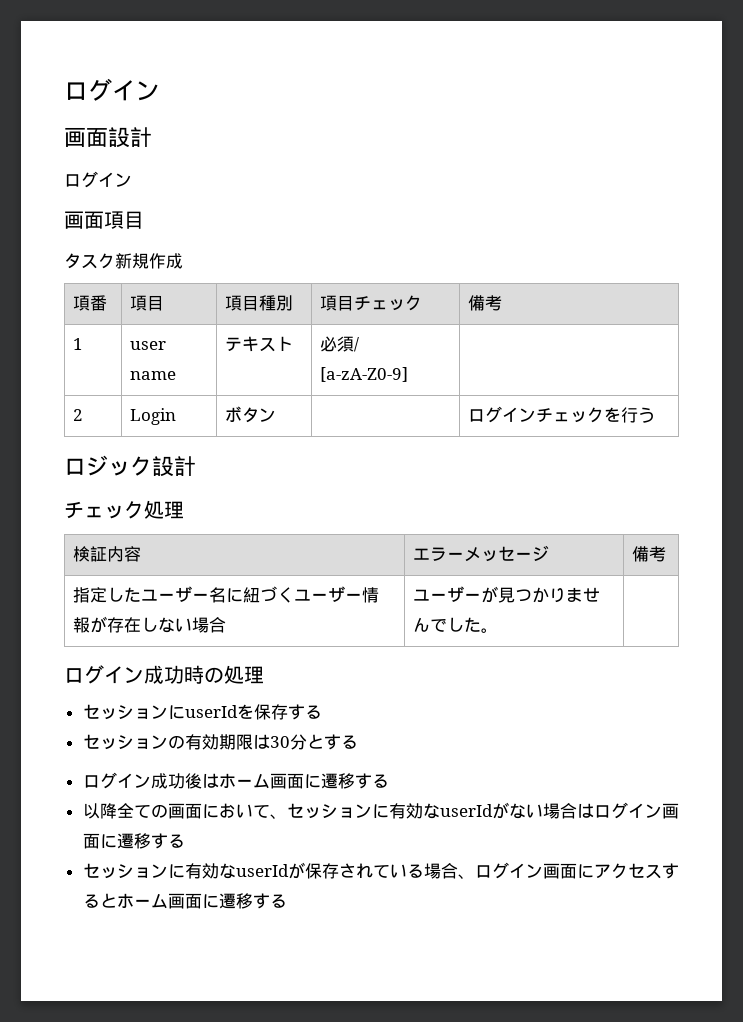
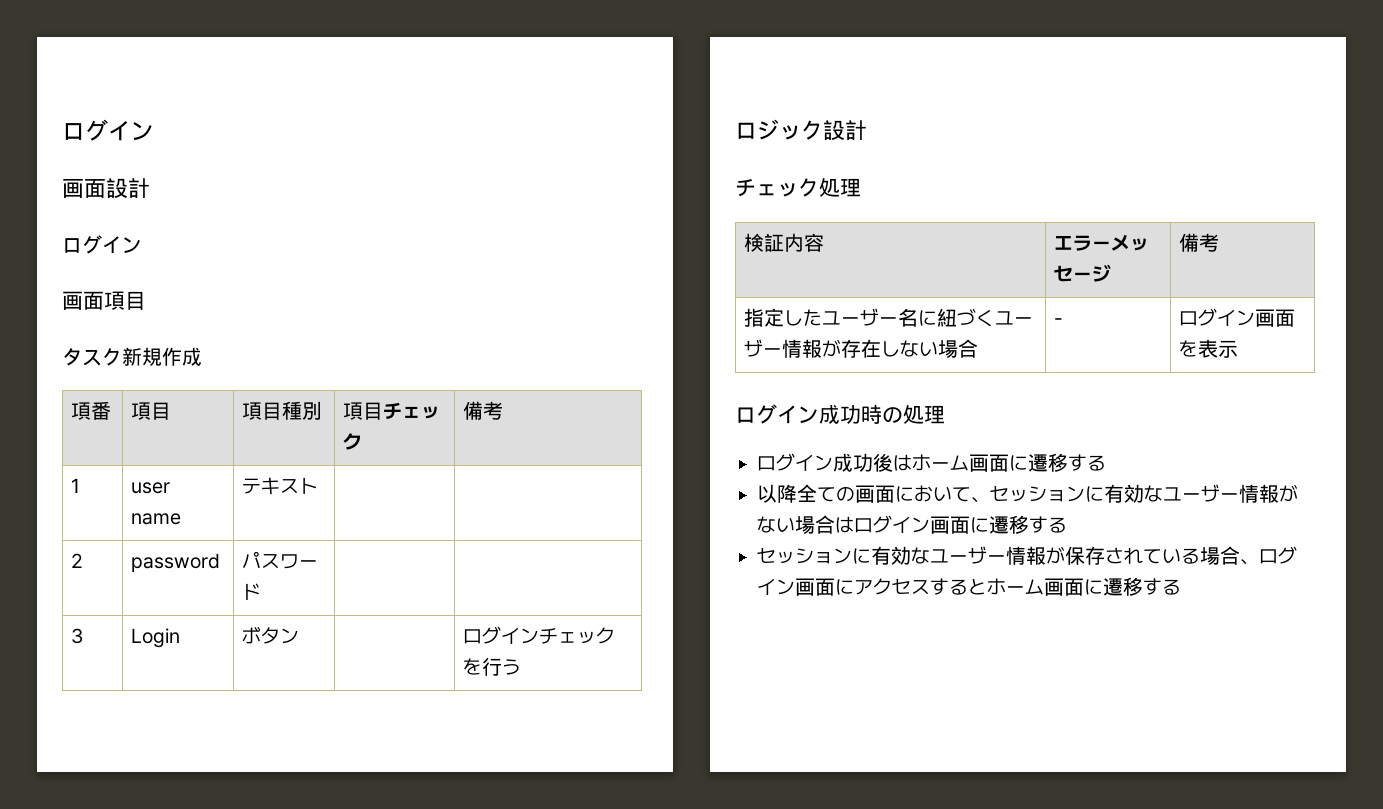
- 1 | user name | テキスト | 必須/ [a-zA-Z0-9] |
- 2 | Login | ボタン | | ログインチェックを行う
+ 1 | user name | テキスト | |
+ 2 | password | パスワード | |
+ 3 | Login | ボタン | | ログインチェックを行う
- 指定したユーザー名に紐づくユーザー情報が存在しない場合 | ユーザーが見つかりませんでした。 |
+ 指定したユーザー名に紐づくユーザー情報が存在しない場合 | - | ログイン画面を表示
- セッションにuserIdを保存する
- セッションの有効期限は30分とする
- 以降全ての画面において、セッションに有効なuserIdがない場合はログイン画面に遷移する
+ 以降全ての画面において、セッションに有効なユーザー情報がない場合はログイン画面に遷移する
- セッションに有効なuserIdが保存されている場合、ログイン画面にアクセスするとホーム画面に遷移する
+ セッションに有効なユーザー情報が保存されている場合、ログイン画面にアクセスするとホーム画面に遷移する

